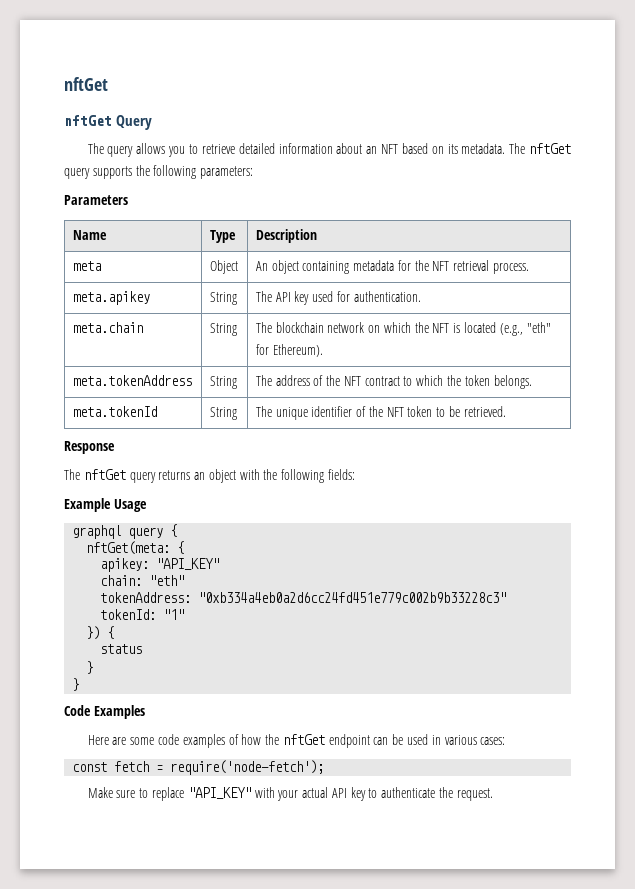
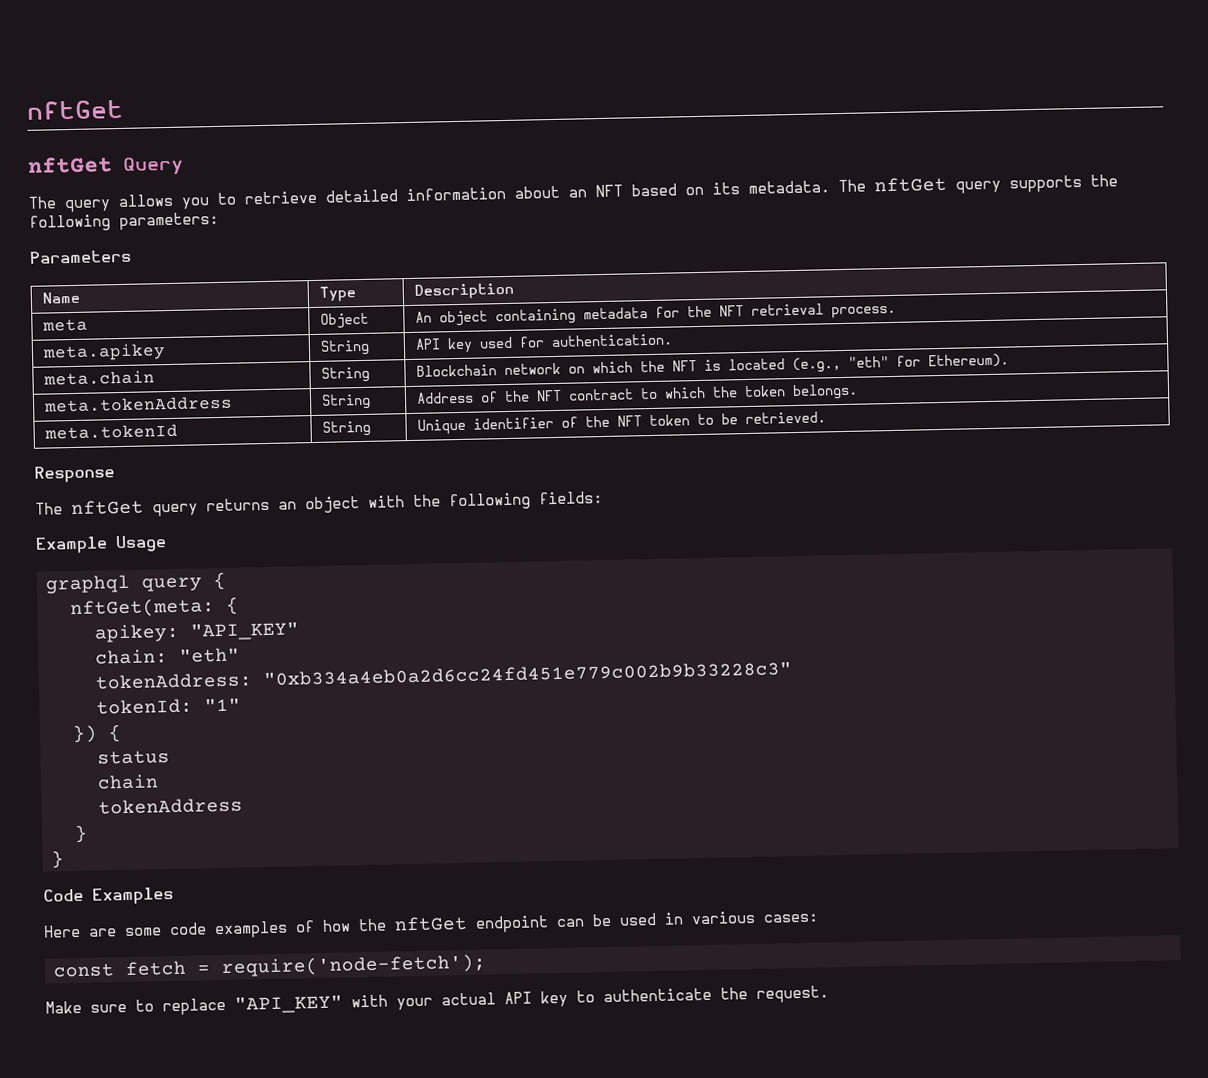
- meta.apikey | String | The API key used for authentication.
+ meta.apikey | String | API key used for authentication.
- meta.chain | String | The blockchain network on which the NFT is located (e.g., "eth" for Ethereum).
+ meta.chain | String | Blockchain network on which the NFT is located (e.g., "eth" for Ethereum).
- meta.tokenAddress | String | The address of the NFT contract to which the token belongs.
+ meta.tokenAddress | String | Address of the NFT contract to which the token belongs.
- meta.tokenId | String | The unique identifier of the NFT token to be retrieved.
+ meta.tokenId | String | Unique identifier of the NFT token to be retrieved.
+ chain
+ tokenAddress

